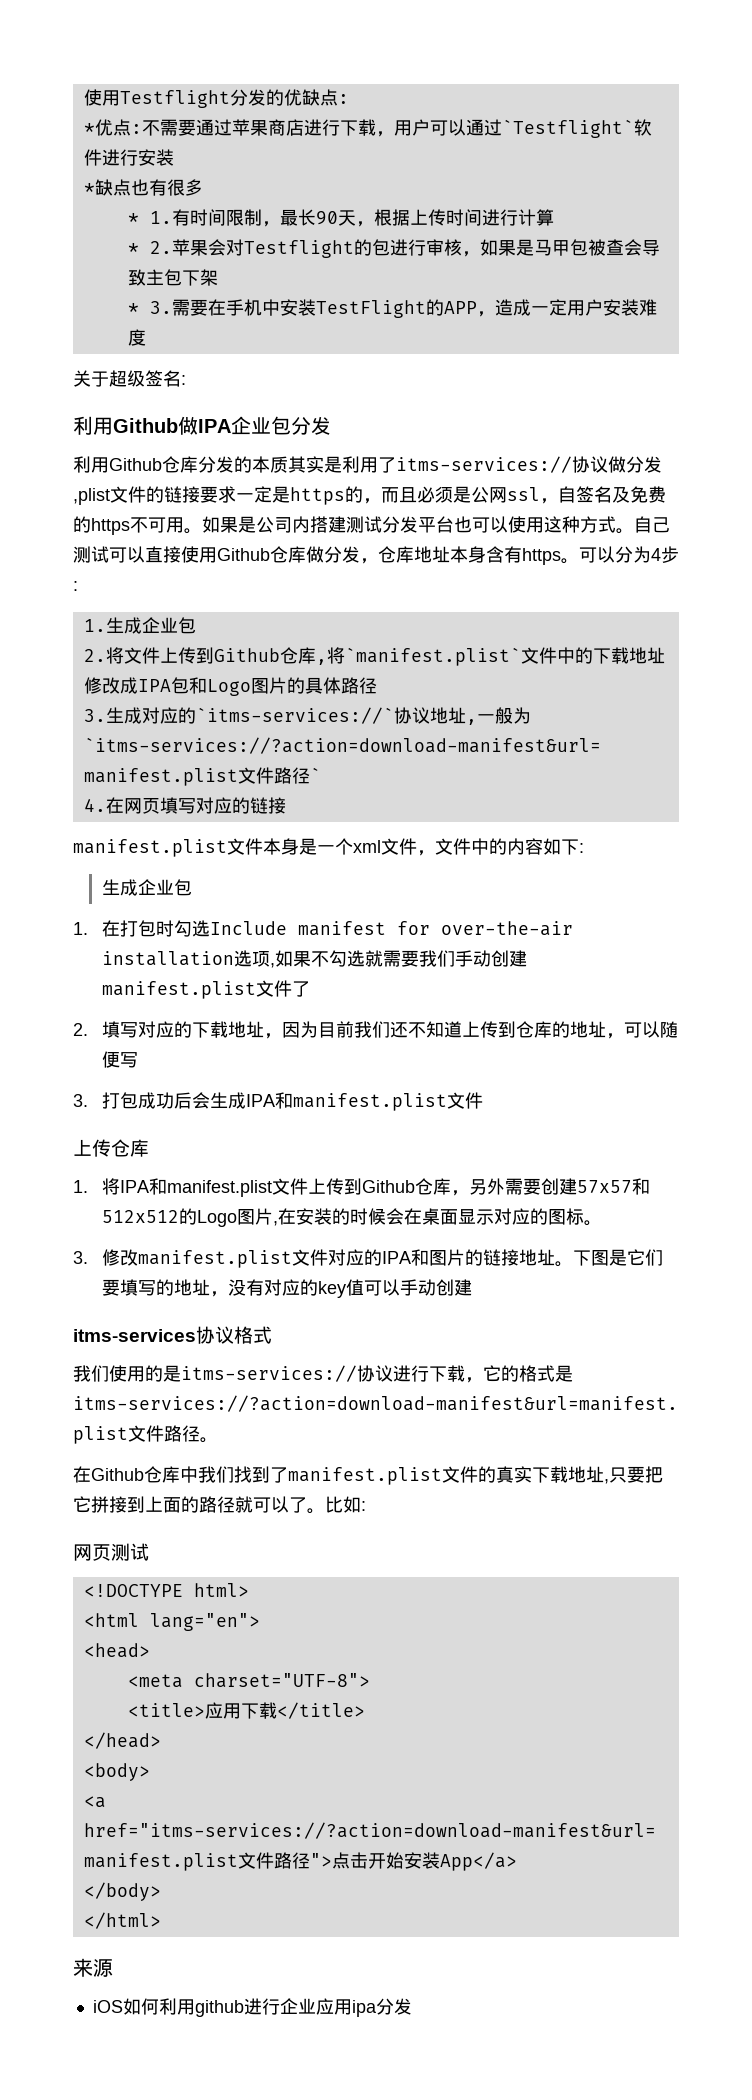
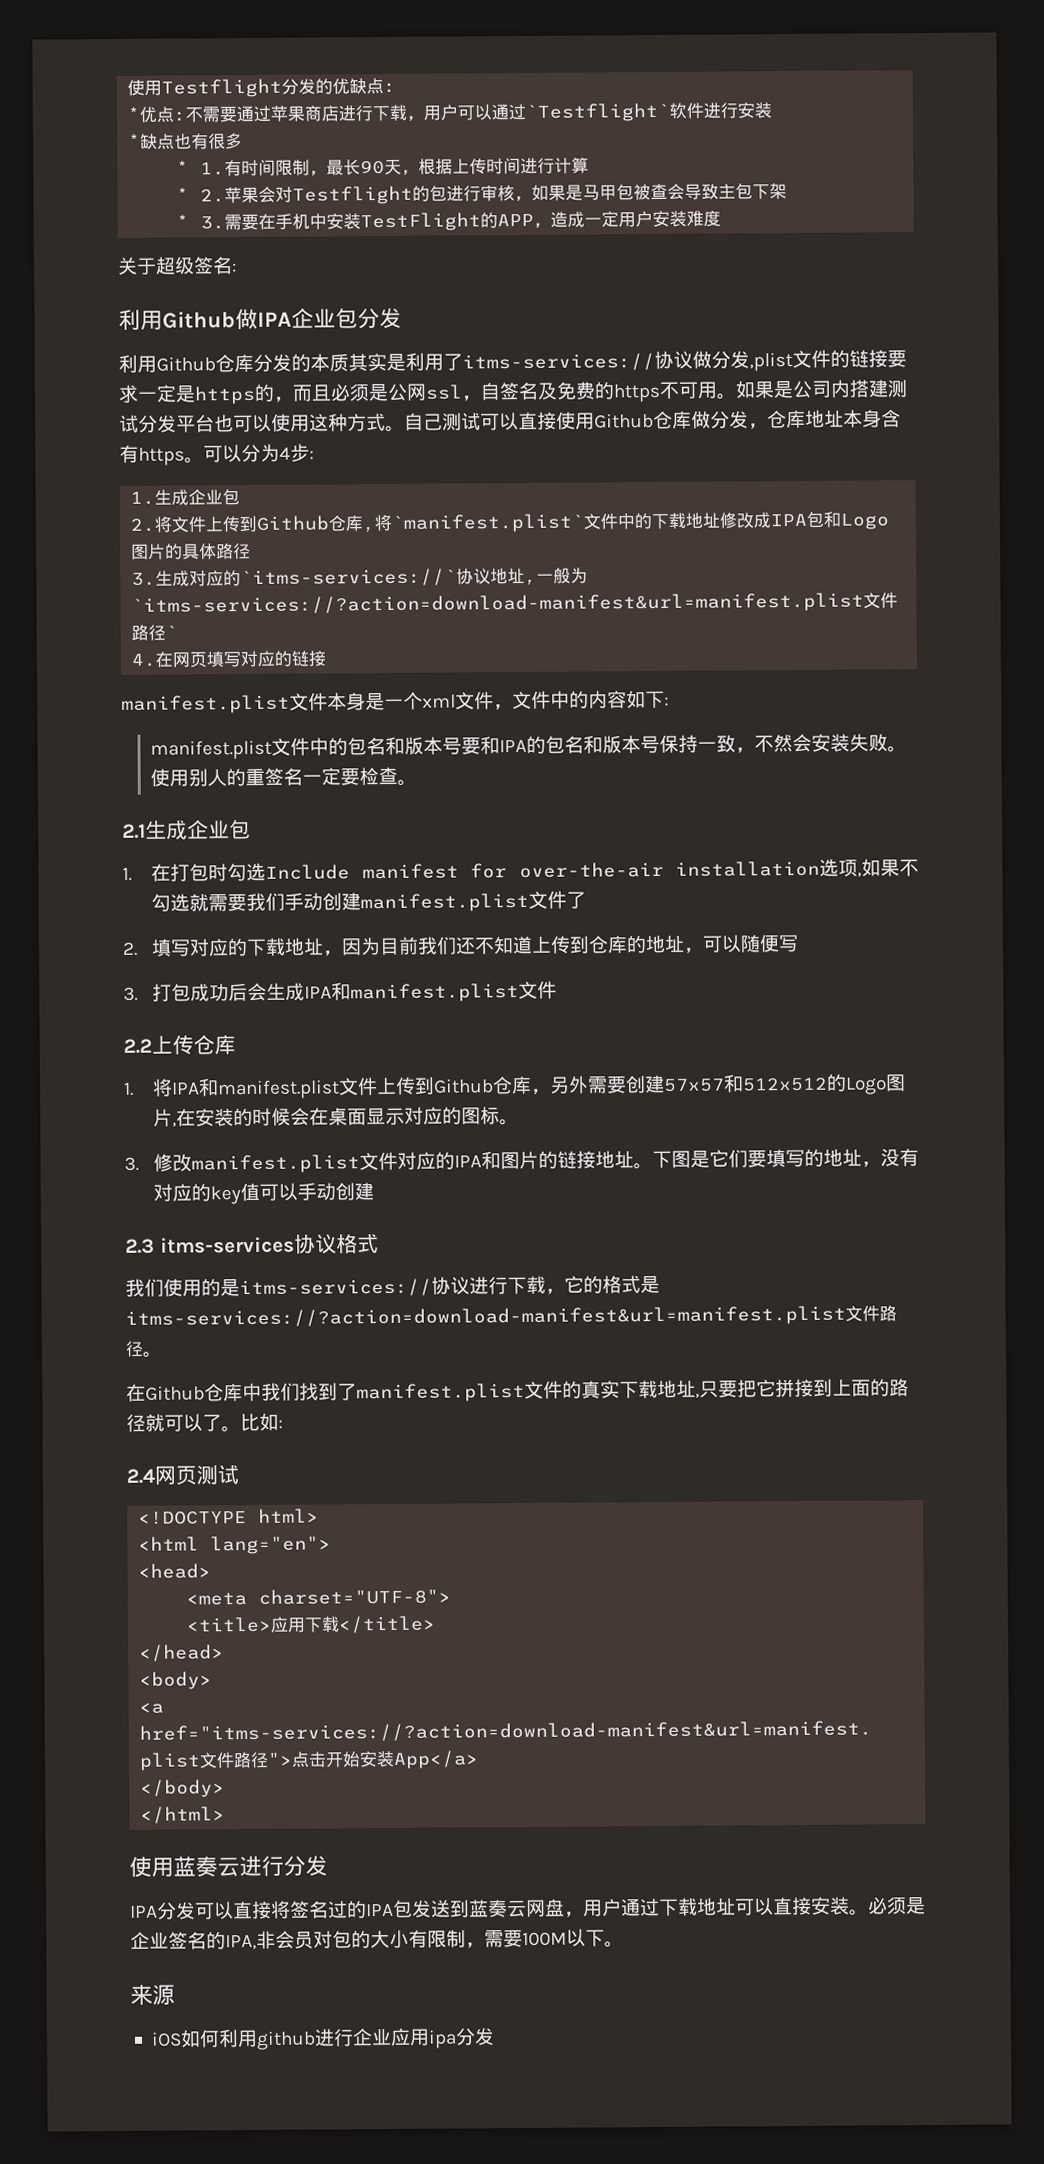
  manifest.plist文件本身是一个xml文件，文件中的内容如下:
- 生成企业包
+ manifest.plist文件中的包名和版本号要和IPA的包名和版本号保持一致，不然会安装失败。使用别人的重签名一定要检查。
+ 2.1生成企业包
- 上传仓库
+ 2.2上传仓库
- itms-services协议格式
+ 2.3 itms-services协议格式
- 网页测试
+ 2.4网页测试
+ 使用蓝奏云进行分发
+ IPA分发可以直接将签名过的IPA包发送到蓝奏云网盘，用户通过下载地址可以直接安装。必须是企业签名的IPA,非会员对包的大小有限制，需要100M以下。

